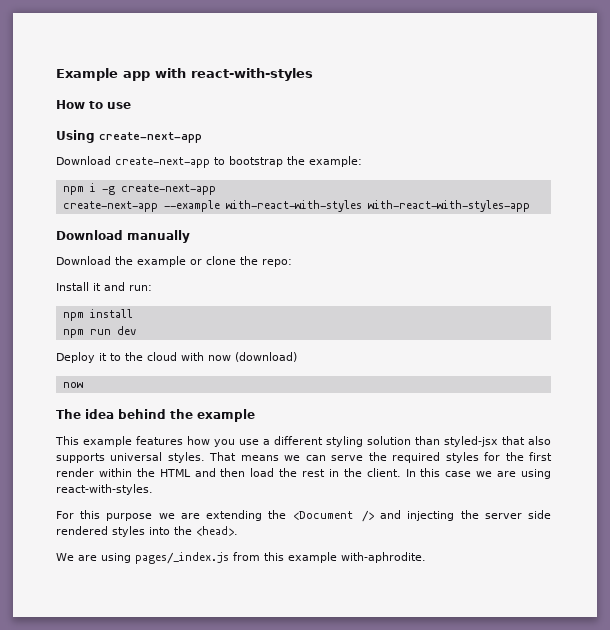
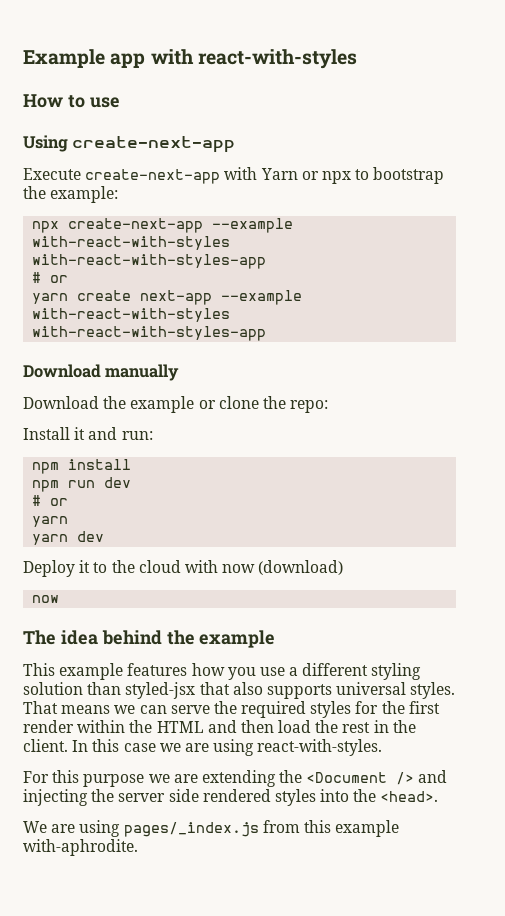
- Download create-next-app to bootstrap the example:
- npm i -g create-next-app
- create-next-app --example with-react-with-styles with-react-with-styles-app
+ Execute create-next-app with Yarn or npx to bootstrap the example:
+ npx create-next-app --example with-react-with-styles with-react-with-styles-app
+ # or
+ yarn create next-app --example with-react-with-styles with-react-with-styles-app
  npm run dev
+ # or
+ yarn
+ yarn dev

